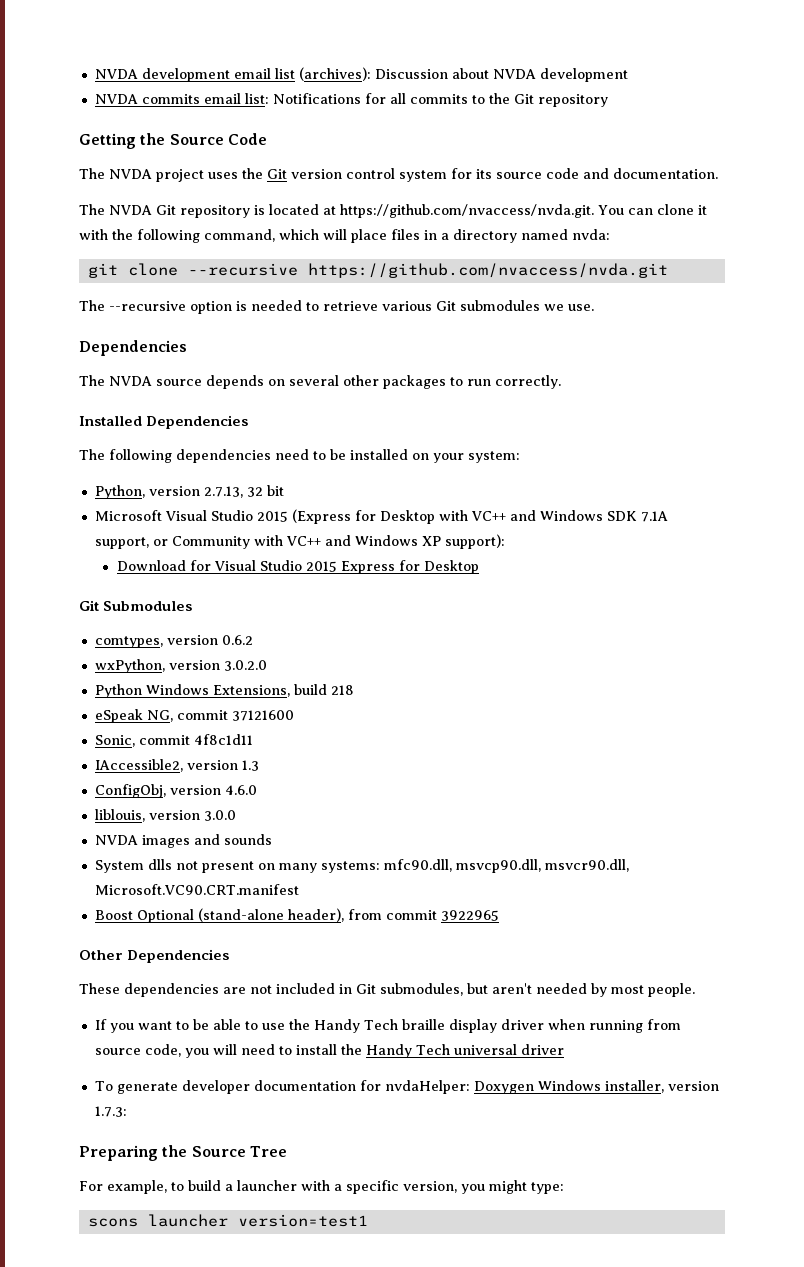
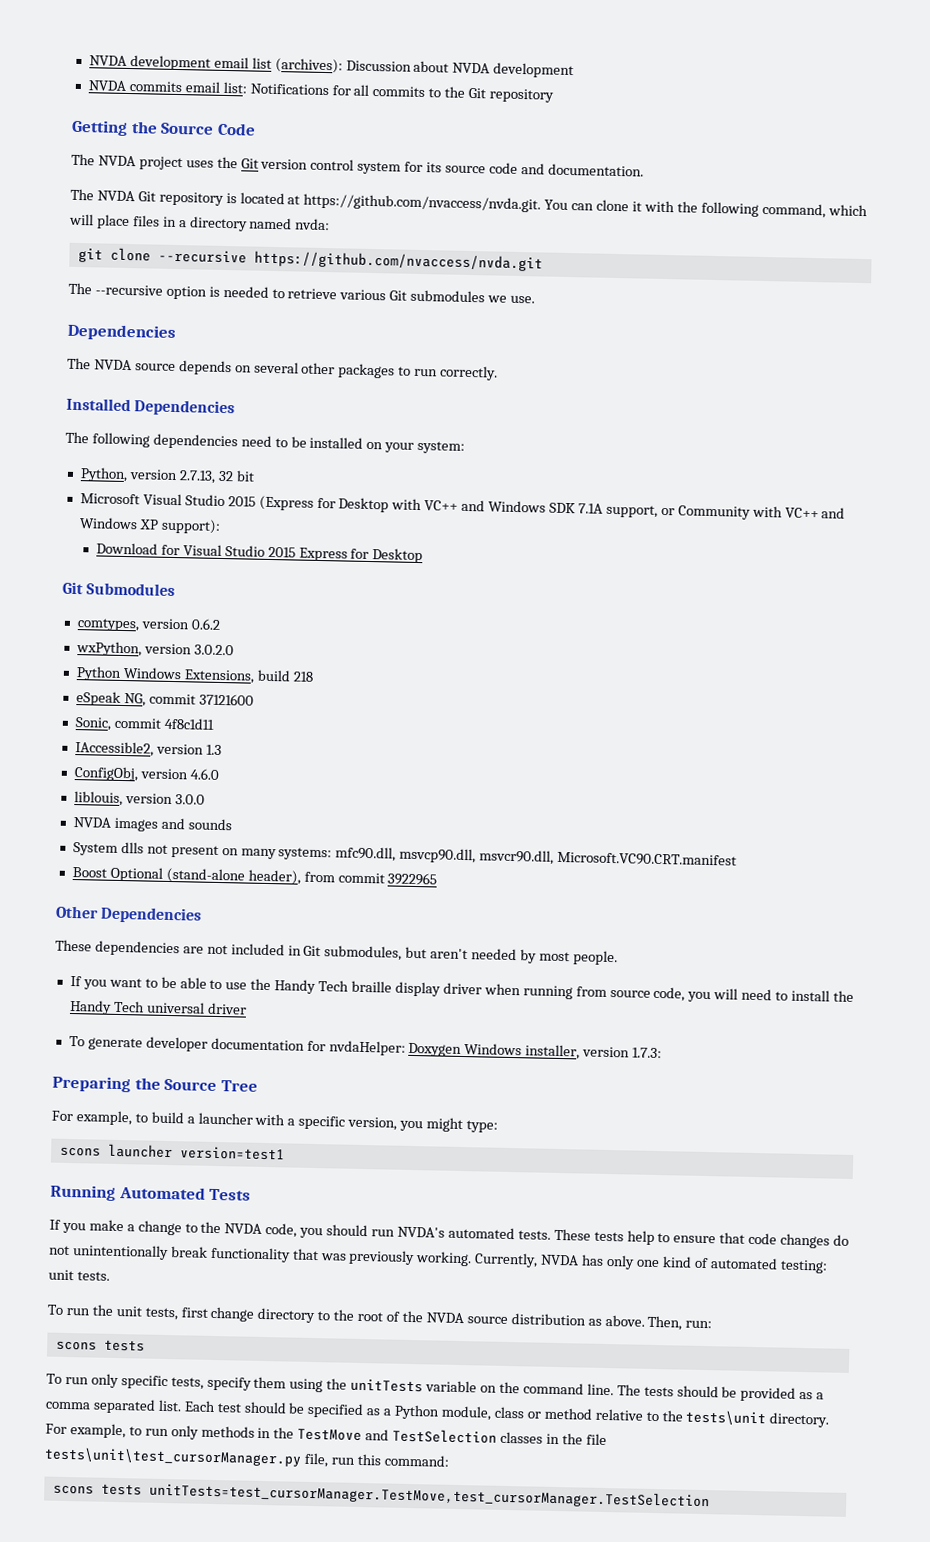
+ Running Automated Tests
+ If you make a change to the NVDA code, you should run NVDA's automated tests. These tests help to ensure that code changes do not unintentionally break functionality that was previously working. Currently, NVDA has only one kind of automated testing: unit tests.
+ To run the unit tests, first change directory to the root of the NVDA source distribution as above. Then, run:
+ scons tests
+ To run only specific tests, specify them using the unitTests variable on the command line. The tests should be provided as a comma separated list. Each test should be specified as a Python module, class or method relative to the tests\unit directory. For example, to run only methods in the TestMove and TestSelection classes in the file tests\unit\test_cursorManager.py file, run this command:
+ scons tests unitTests=test_cursorManager.TestMove,test_cursorManager.TestSelection

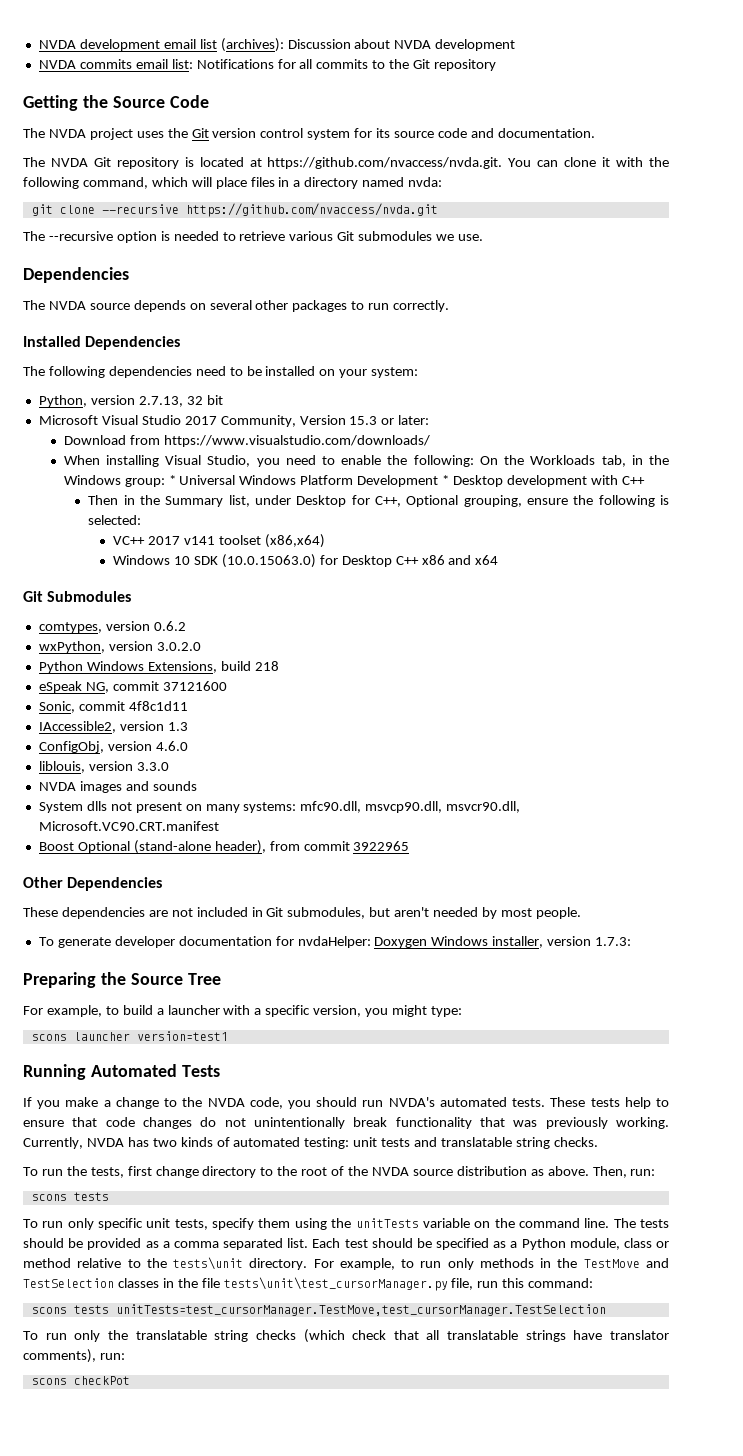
- Microsoft Visual Studio 2015 (Express for Desktop with VC++ and Windows SDK 7.1A support, or Community with VC++ and Windows XP support):
- Download for Visual Studio 2015 Express for Desktop
+ Microsoft Visual Studio 2017 Community, Version 15.3 or later:
+ Download from https://www.visualstudio.com/downloads/
+ When installing Visual Studio, you need to enable the following: On the Workloads tab, in the Windows group: * Universal Windows Platform Development * Desktop development with C++
+ Then in the Summary list, under Desktop for C++, Optional grouping, ensure the following is selected:
+ VC++ 2017 v141 toolset (x86,x64)
+ Windows 10 SDK (10.0.15063.0) for Desktop C++ x86 and x64
- liblouis, version 3.0.0
+ liblouis, version 3.3.0
- If you want to be able to use the Handy Tech braille display driver when running from source code, you will need to install the Handy Tech universal driver
- Currently, NVDA has only one kind of automated testing: unit tests.
+ Currently, NVDA has two kinds of automated testing: unit tests and translatable string checks.
- To run the unit tests, first change directory to the root of the NVDA source distribution as above.
+ To run the tests, first change directory to the root of the NVDA source distribution as above.
- To run only specific tests, specify them using the unitTests variable on the command line.
+ To run only specific unit tests, specify them using the unitTests variable on the command line.
+ To run only the translatable string checks (which check that all translatable strings have translator comments), run:
+ scons checkPot

